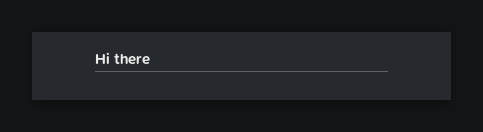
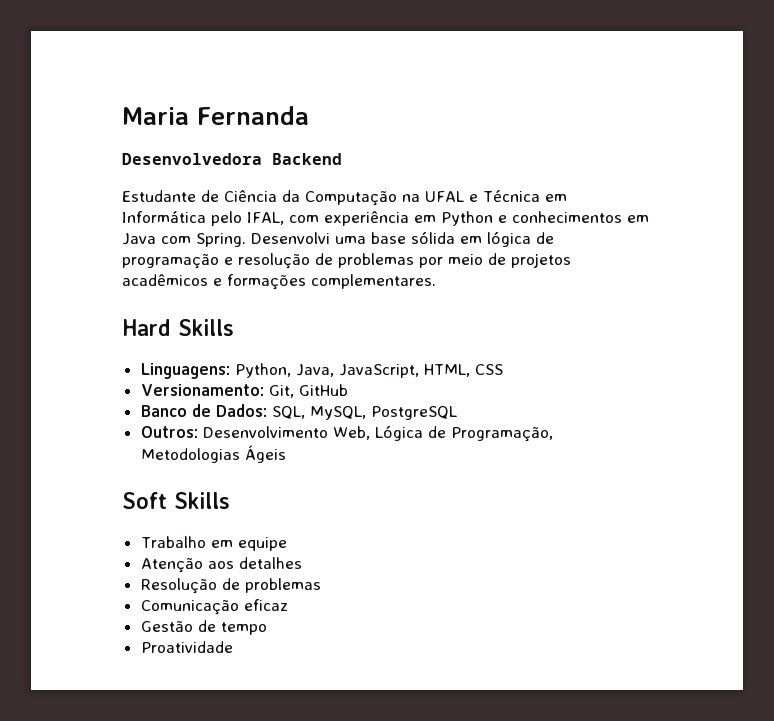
- Hi there
+ Maria Fernanda
+ Desenvolvedora Backend
+ Estudante de Ciência da Computação na UFAL e Técnica em Informática pelo IFAL, com experiência em Python e conhecimentos em Java com Spring. Desenvolvi uma base sólida em lógica de programação e resolução de problemas por meio de projetos acadêmicos e formações complementares.
+ Hard Skills
+ Linguagens: Python, Java, JavaScript, HTML, CSS
+ Versionamento: Git, GitHub
+ Banco de Dados: SQL, MySQL, PostgreSQL
+ Outros: Desenvolvimento Web, Lógica de Programação, Metodologias Ágeis
+ Soft Skills
+ Trabalho em equipe
+ Atenção aos detalhes
+ Resolução de problemas
+ Comunicação eficaz
+ Gestão de tempo
+ Proatividade

